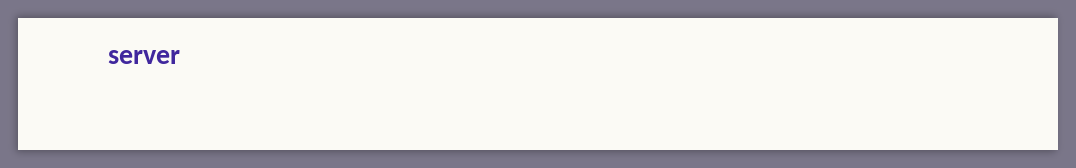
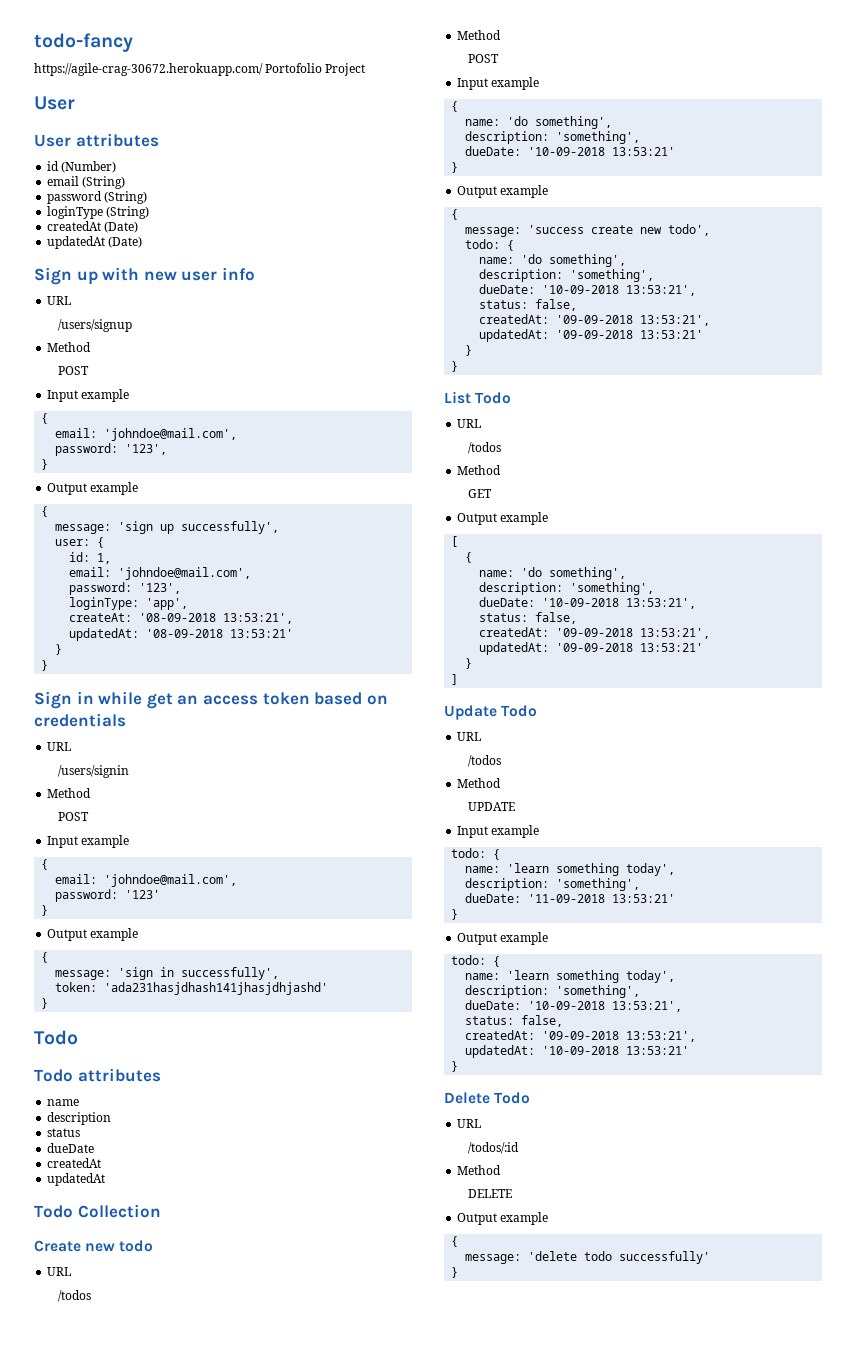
- server
+ todo-fancy
+ https://agile-crag-30672.herokuapp.com/ Portofolio Project
+ User
+ User attributes
+ id (Number)
+ email (String)
+ password (String)
+ loginType (String)
+ createdAt (Date)
+ updatedAt (Date)
+ Sign up with new user info
+ URL
+ /users/signup
+ Method
+ POST
+ Input example
+ {
+ email: 'johndoe@mail.com',
+ password: '123',
+ }
+ Output example
+ {
+ message: 'sign up successfully',
+ user: {
+ id: 1,
+ email: 'johndoe@mail.com',
+ password: '123',
+ loginType: 'app',
+ createAt: '08-09-2018 13:53:21',
+ updatedAt: '08-09-2018 13:53:21'
+ }
+ }
+ Sign in while get an access token based on credentials
+ URL
+ /users/signin
+ Method
+ POST
+ Input example
+ {
+ email: 'johndoe@mail.com',
+ password: '123'
+ }
+ Output example
+ {
+ message: 'sign in successfully',
+ token: 'ada231hasjdhash141jhasjdhjashd'
+ }
+ Todo
+ Todo attributes
+ name
+ description
+ status
+ dueDate
+ createdAt
+ updatedAt
+ Todo Collection
+ Create new todo
+ URL
+ /todos
+ Method
+ POST
+ Input example
+ {
+ name: 'do something',
+ description: 'something',
+ dueDate: '10-09-2018 13:53:21'
+ }
+ Output example
+ {
+ message: 'success create new todo',
+ todo: {
+ name: 'do something',
+ description: 'something',
+ dueDate: '10-09-2018 13:53:21',
+ status: false,
+ createdAt: '09-09-2018 13:53:21',
+ updatedAt: '09-09-2018 13:53:21'
+ }
+ }
+ List Todo
+ URL
+ /todos
+ Method
+ GET
+ Output example
+ [
+ {
+ name: 'do something',
+ description: 'something',
+ dueDate: '10-09-2018 13:53:21',
+ status: false,
+ createdAt: '09-09-2018 13:53:21',
+ updatedAt: '09-09-2018 13:53:21'
+ }
+ ]
+ Update Todo
+ URL
+ /todos
+ Method
+ UPDATE
+ Input example
+ todo: {
+ name: 'learn something today',
+ description: 'something',
+ dueDate: '11-09-2018 13:53:21'
+ }
+ Output example
+ todo: {
+ name: 'learn something today',
+ description: 'something',
+ dueDate: '10-09-2018 13:53:21',
+ status: false,
+ createdAt: '09-09-2018 13:53:21',
+ updatedAt: '10-09-2018 13:53:21'
+ }
+ Delete Todo
+ URL
+ /todos/:id
+ Method
+ DELETE
+ Output example
+ {
+ message: 'delete todo successfully'
+ }

